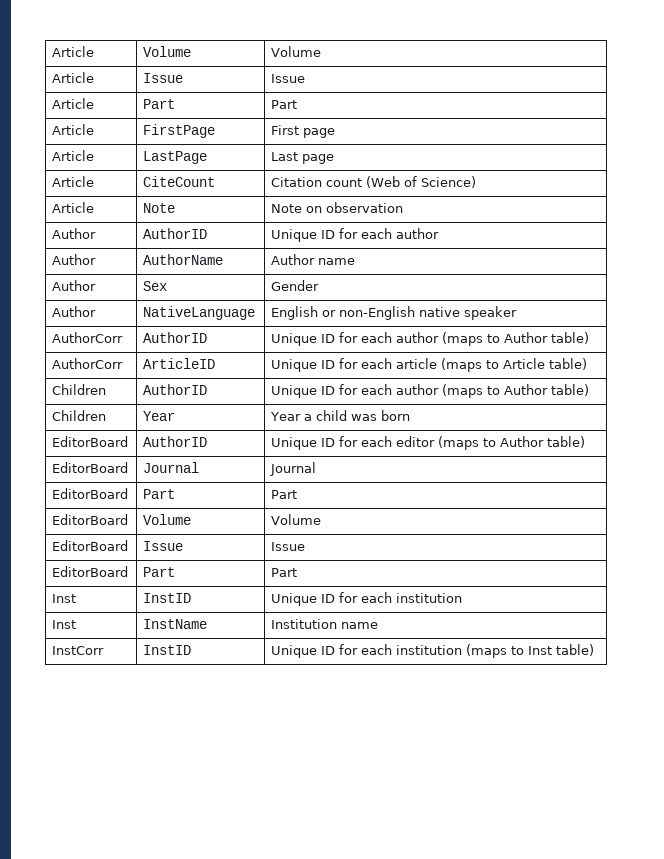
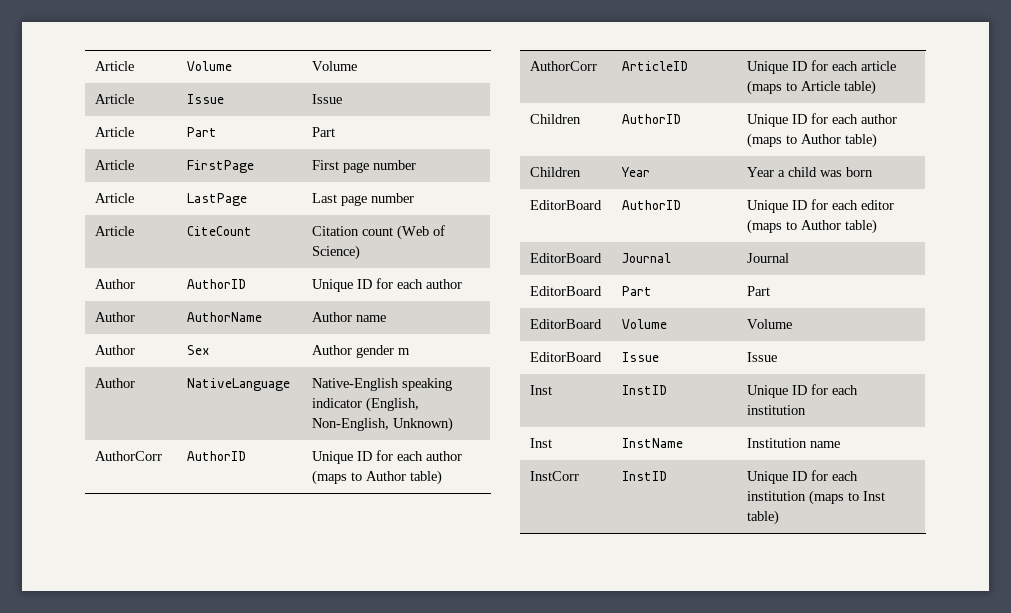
- Article | FirstPage | First page
+ Article | FirstPage | First page number
- Article | LastPage | Last page
+ Article | LastPage | Last page number
- Article | Note | Note on observation
- Author | Sex | Gender
+ Author | Sex | Author gender m
- Author | NativeLanguage | English or non-English native speaker
+ Author | NativeLanguage | Native-English speaking indicator (English, Non-English, Unknown)
  EditorBoard | Issue | Issue
- EditorBoard | Part | Part

